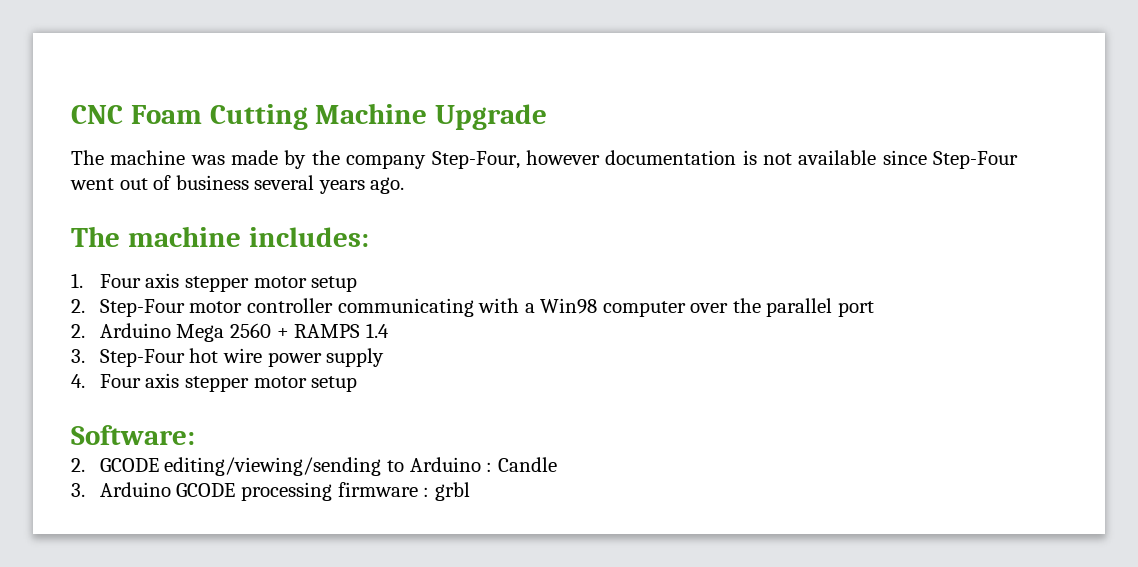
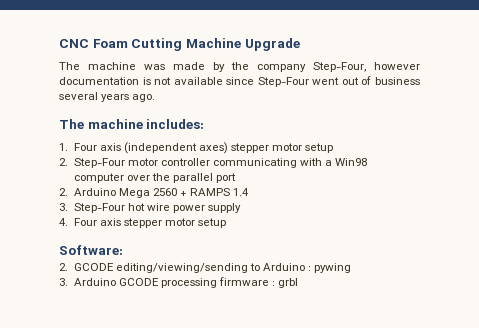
- 1. Four axis stepper motor setup
+ 1. Four axis (independent axes) stepper motor setup
- 2. GCODE editing/viewing/sending to Arduino : Candle
+ 2. GCODE editing/viewing/sending to Arduino : pywing

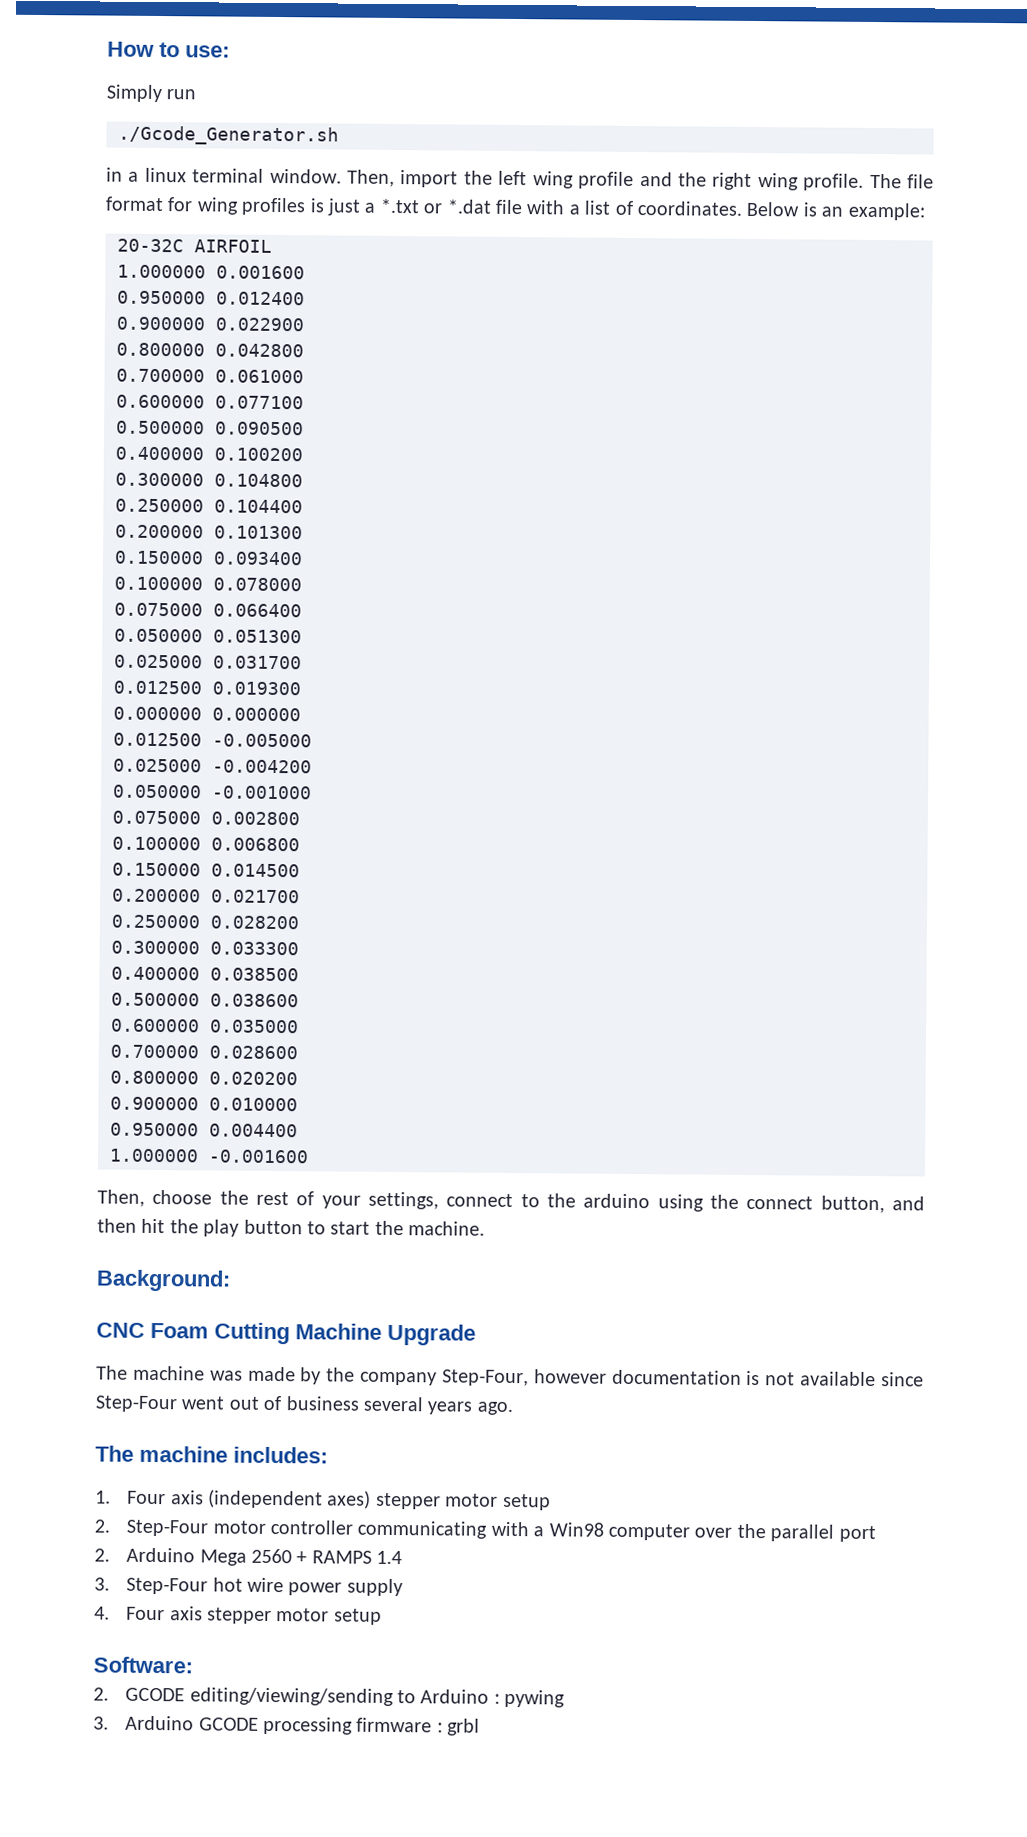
+ How to use:
+ Simply run
+ ./Gcode_Generator.sh
+ in a linux terminal window. Then, import the left wing profile and the right wing profile. The file format for wing profiles is just a *.txt or *.dat file with a list of coordinates. Below is an example:
+ 20-32C AIRFOIL
+ 1.000000 0.001600
+ 0.950000 0.012400
+ 0.900000 0.022900
+ 0.800000 0.042800
+ 0.700000 0.061000
+ 0.600000 0.077100
+ 0.500000 0.090500
+ 0.400000 0.100200
+ 0.300000 0.104800
+ 0.250000 0.104400
+ 0.200000 0.101300
+ 0.150000 0.093400
+ 0.100000 0.078000
+ 0.075000 0.066400
+ 0.050000 0.051300
+ 0.025000 0.031700
+ 0.012500 0.019300
+ 0.000000 0.000000
+ 0.012500 -0.005000
+ 0.025000 -0.004200
+ 0.050000 -0.001000
+ 0.075000 0.002800
+ 0.100000 0.006800
+ 0.150000 0.014500
+ 0.200000 0.021700
+ 0.250000 0.028200
+ 0.300000 0.033300
+ 0.400000 0.038500
+ 0.500000 0.038600
+ 0.600000 0.035000
+ 0.700000 0.028600
+ 0.800000 0.020200
+ 0.900000 0.010000
+ 0.950000 0.004400
+ 1.000000 -0.001600
+ Then, choose the rest of your settings, connect to the arduino using the connect button, and then hit the play button to start the machine.
+ Background:

